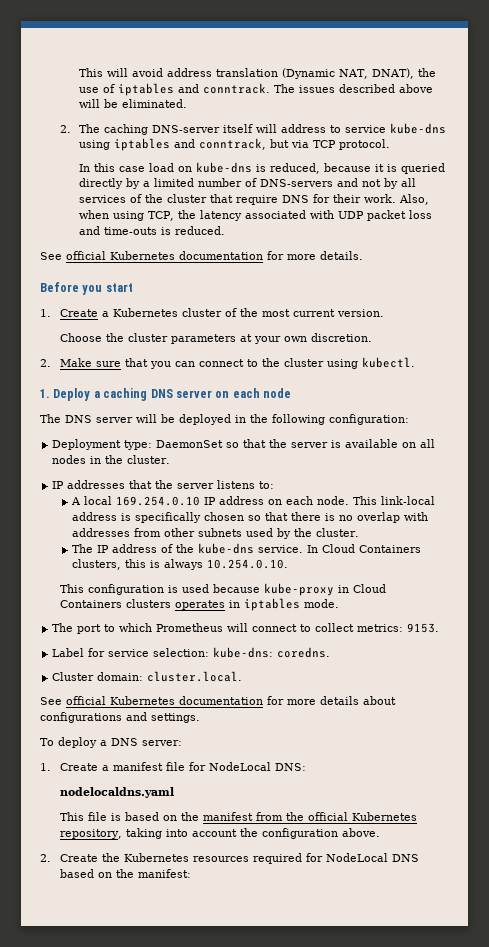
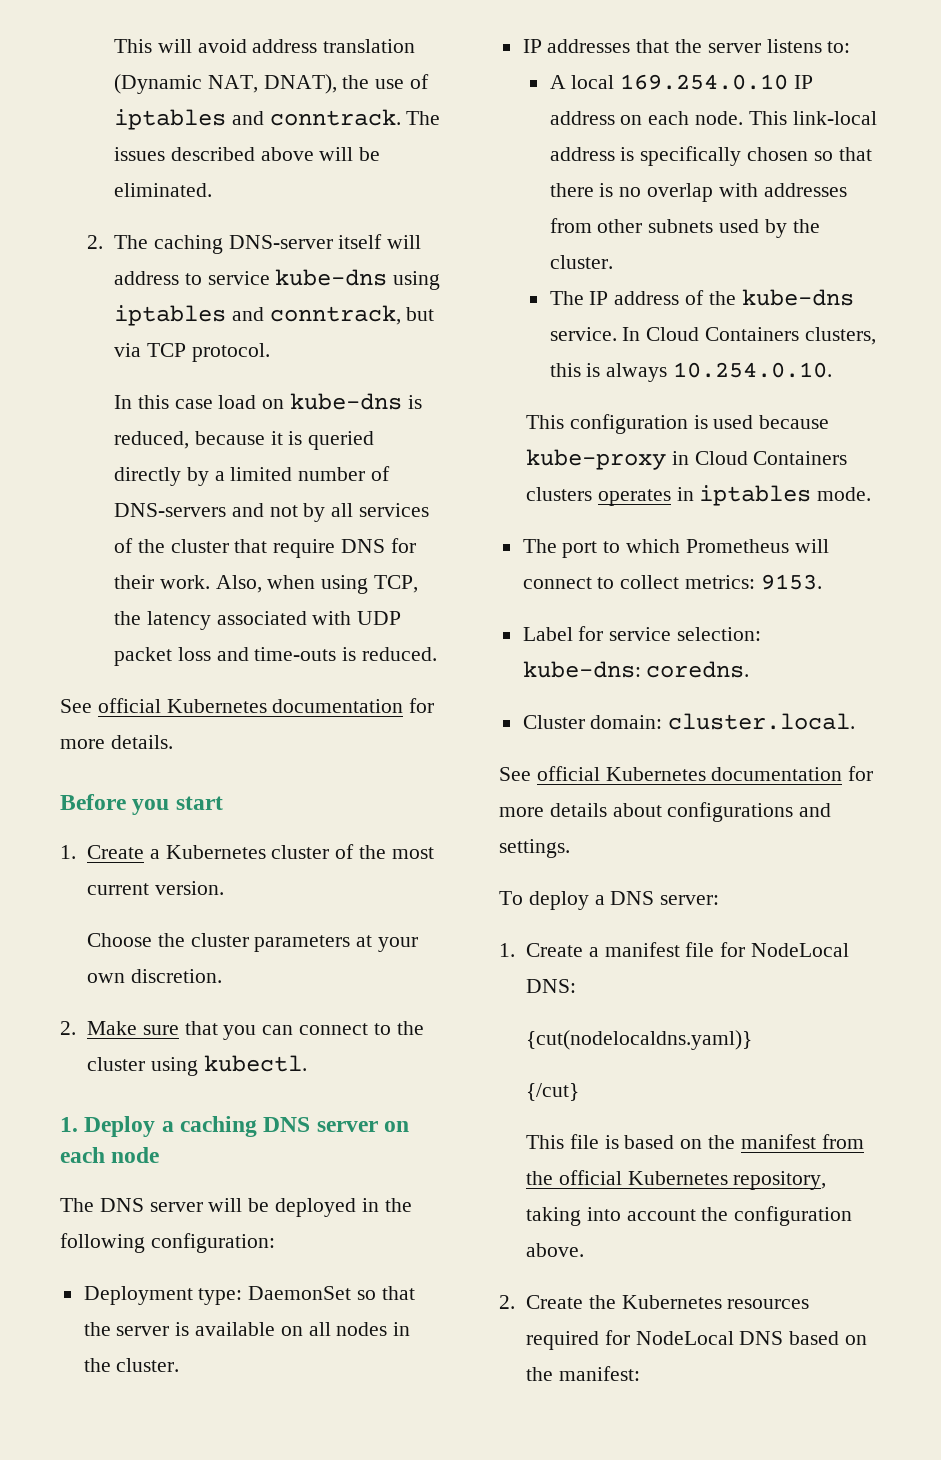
- nodelocaldns.yaml
+ {cut(nodelocaldns.yaml)}
+ {/cut}

